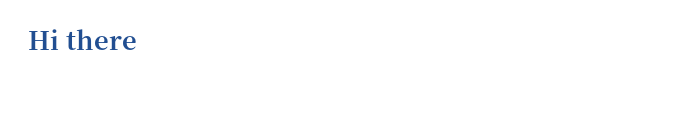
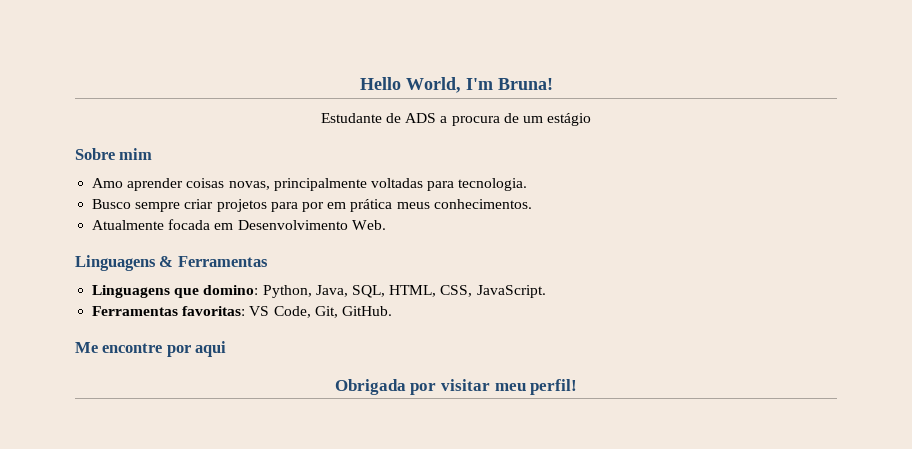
- Hi there
+ Hello World, I'm Bruna!
+ Estudante de ADS a procura de um estágio
+ Sobre mim
+ Amo aprender coisas novas, principalmente voltadas para tecnologia.
+ Busco sempre criar projetos para por em prática meus conhecimentos.
+ Atualmente focada em Desenvolvimento Web.
+ Linguagens & Ferramentas
+ Linguagens que domino: Python, Java, SQL, HTML, CSS, JavaScript.
+ Ferramentas favoritas: VS Code, Git, GitHub.
+ Me encontre por aqui
+ Obrigada por visitar meu perfil!

